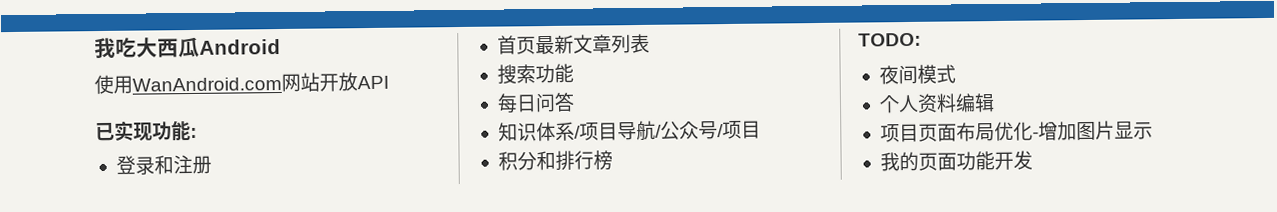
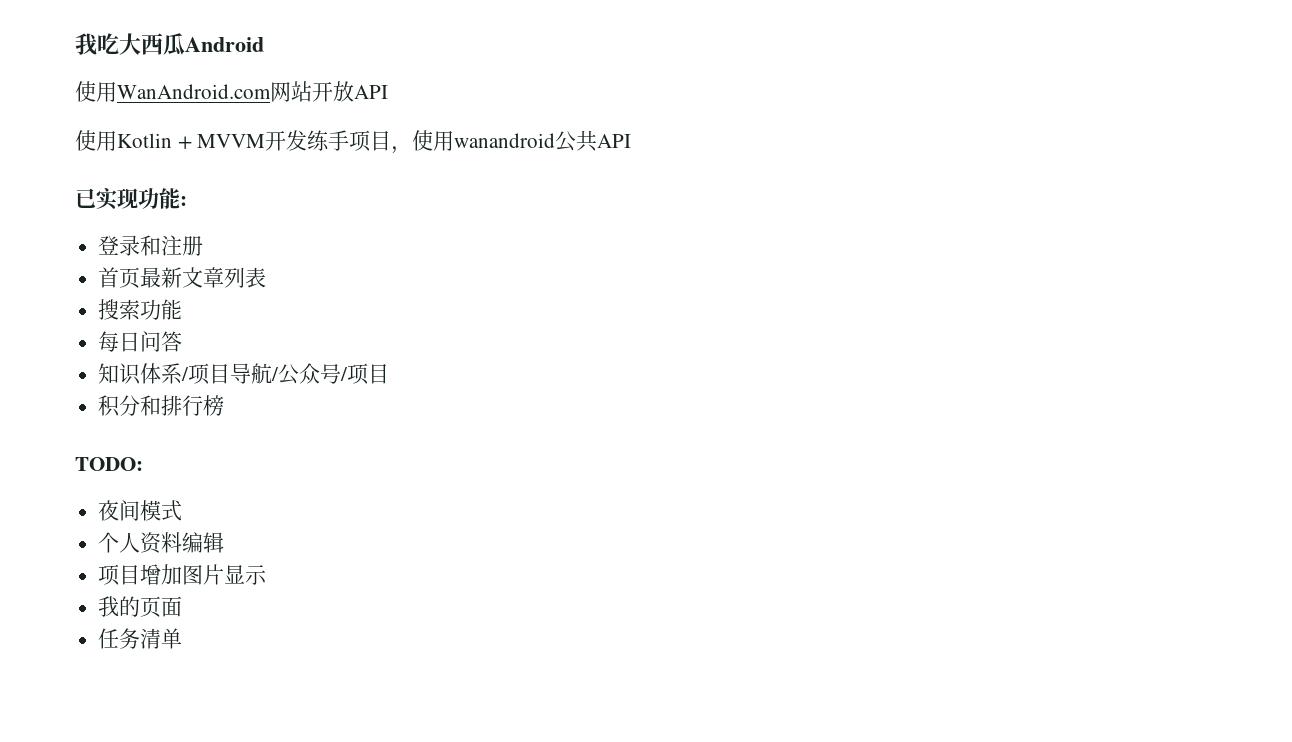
+ 使用Kotlin + MVVM开发练手项目，使用wanandroid公共API
- 项目页面布局优化-增加图片显示
+ 项目增加图片显示
- 我的页面功能开发
+ 我的页面
+ 任务清单

